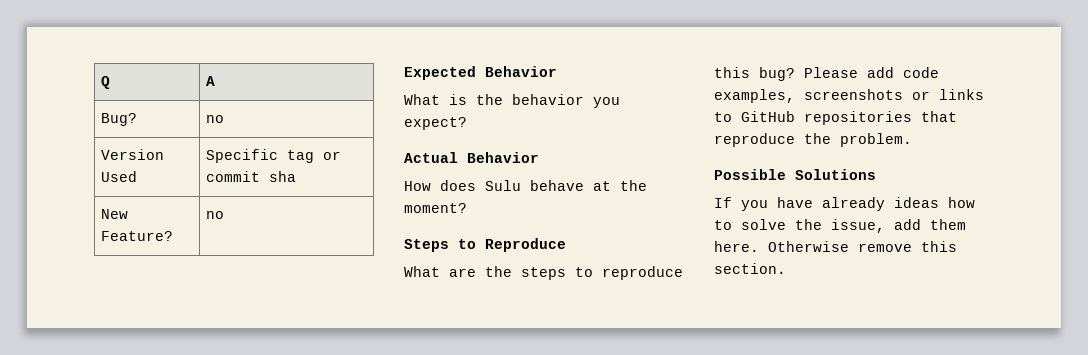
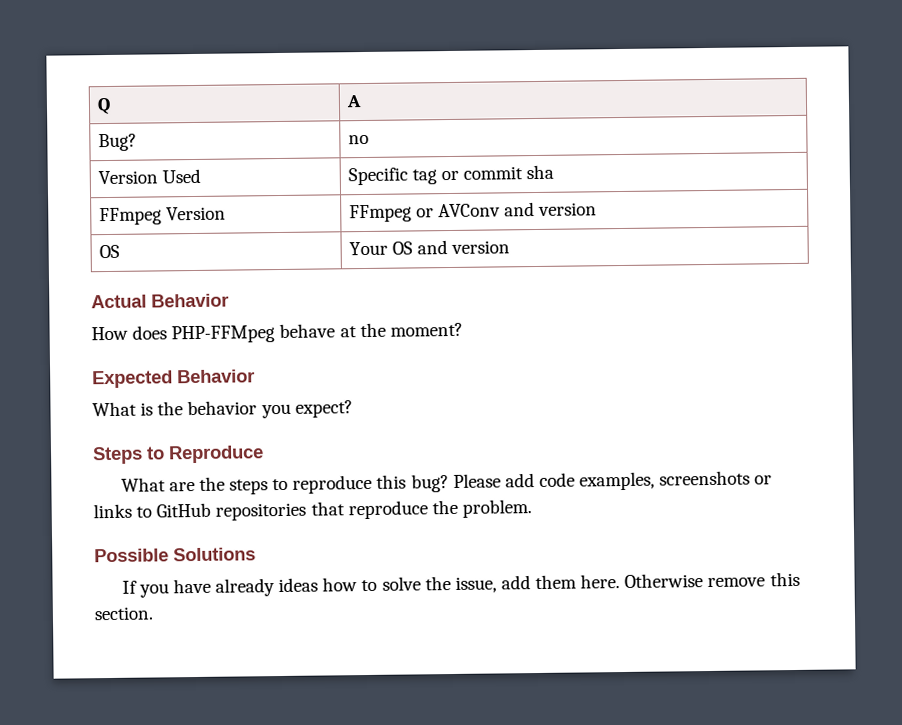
- New Feature? | no
+ FFmpeg Version | FFmpeg or AVConv and version
+ OS | Your OS and version
+ Actual Behavior
+ How does PHP-FFMpeg behave at the moment?
- Actual Behavior
- How does Sulu behave at the moment?

